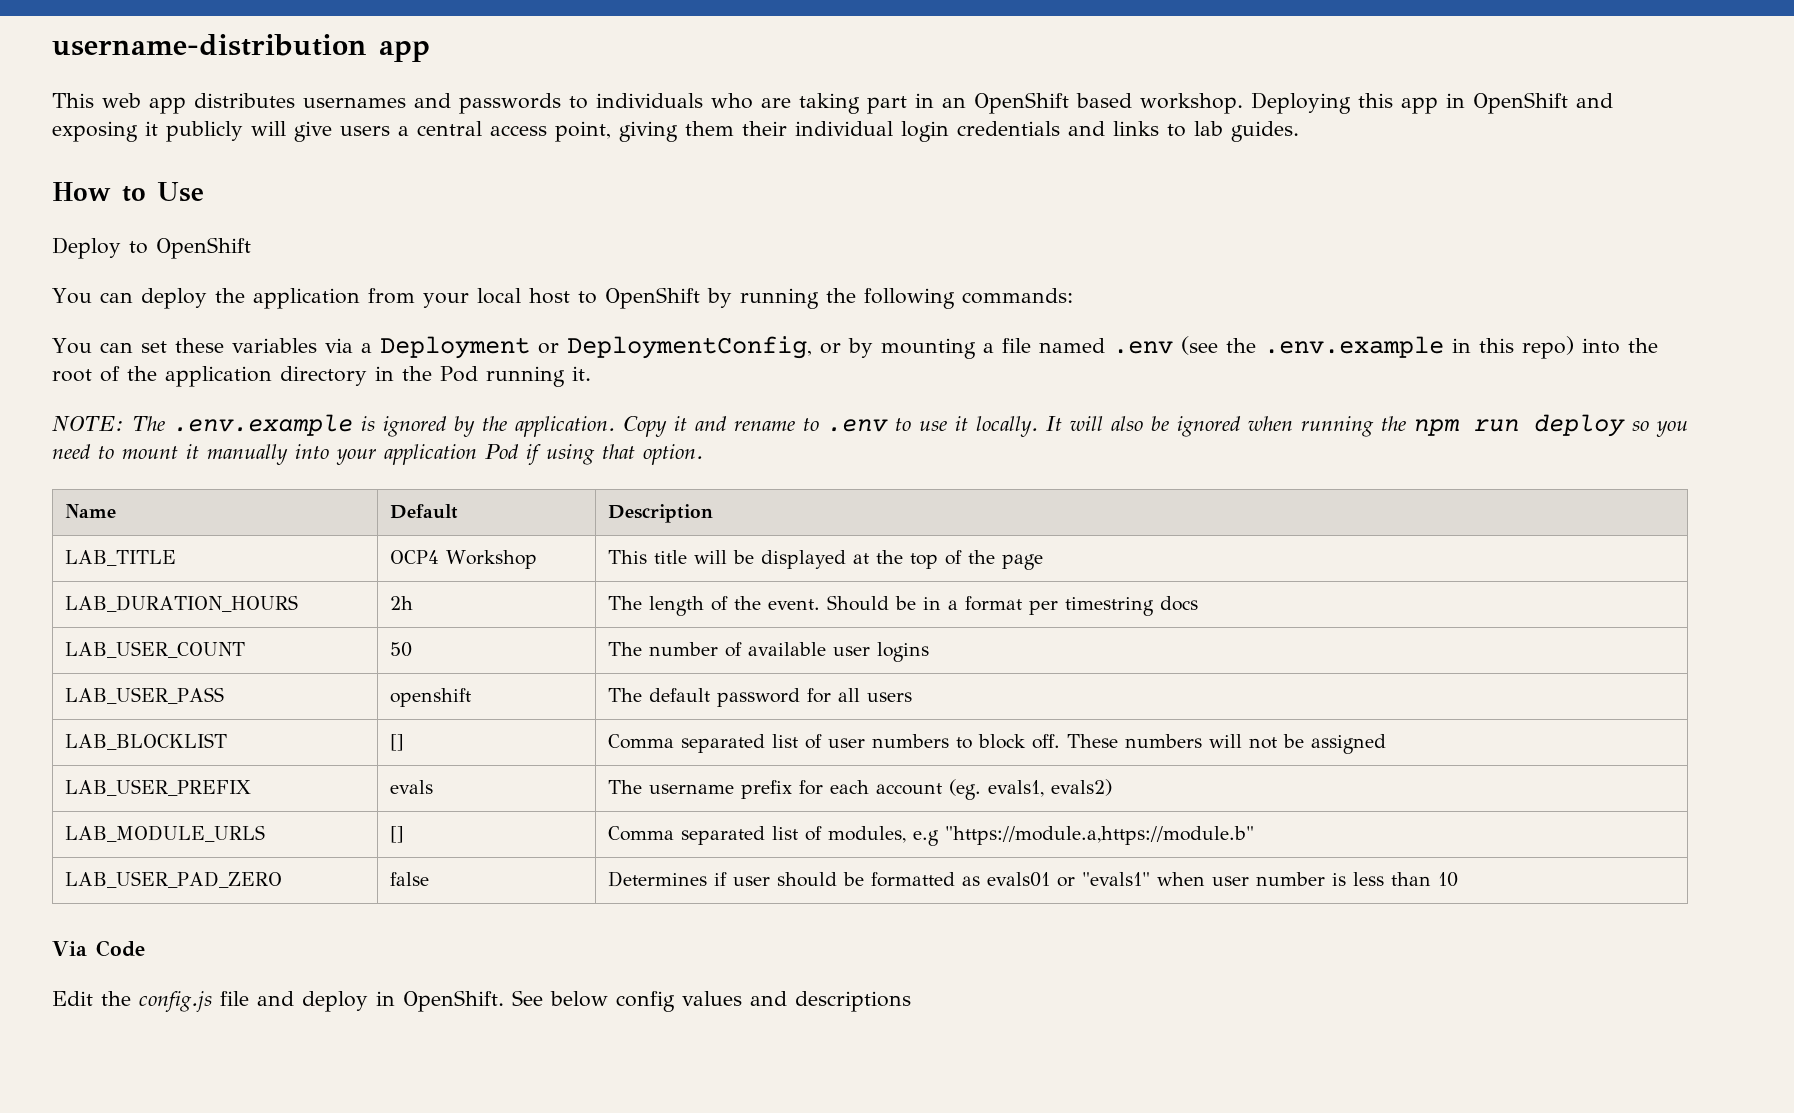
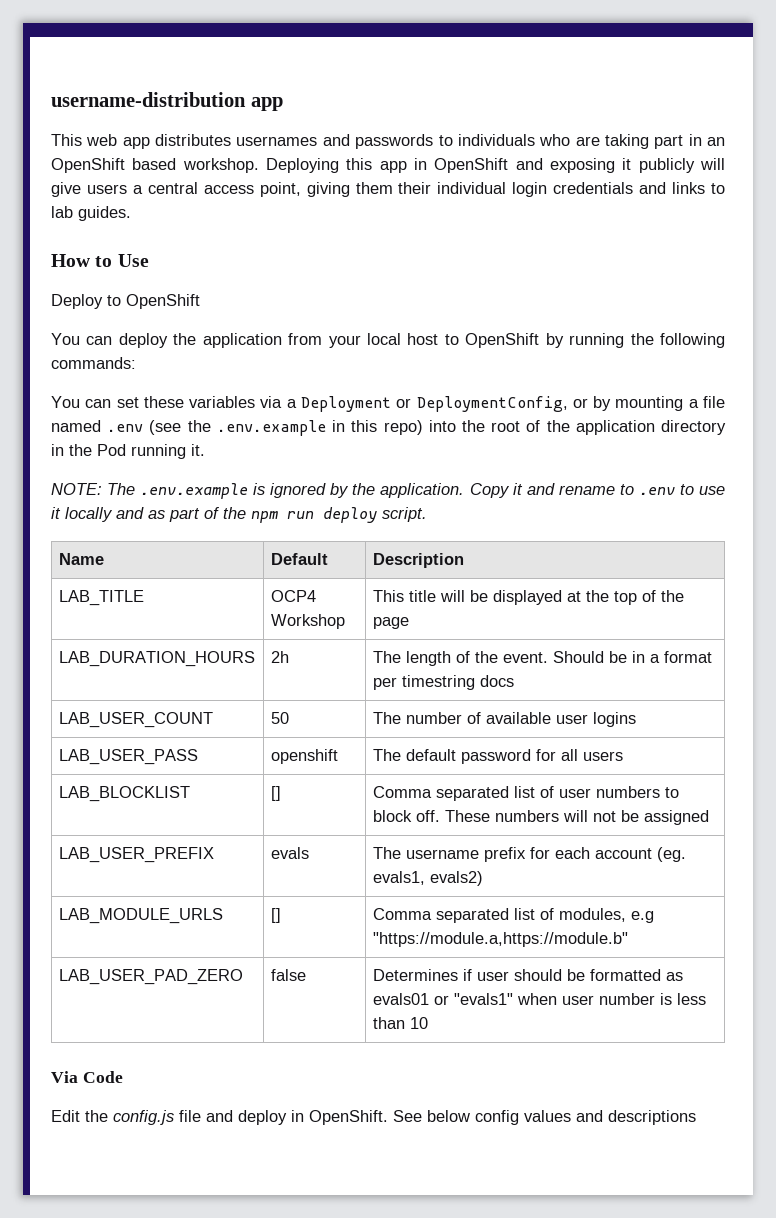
- Copy it and rename to .env to use it locally. It will also be ignored when running the npm run deploy so you need to mount it manually into your application Pod if using that option.
+ Copy it and rename to .env to use it locally and as part of the npm run deploy script.

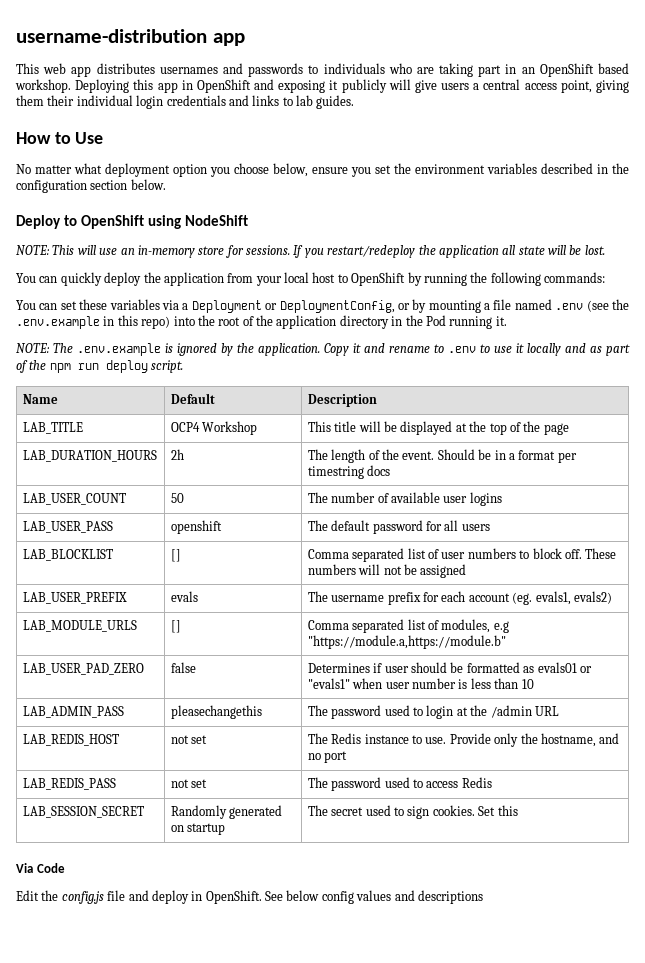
- Deploy to OpenShift
- You can deploy the application from your local host to OpenShift by running the following commands:
+ No matter what deployment option you choose below, ensure you set the environment variables described in the configuration section below.
+ Deploy to OpenShift using NodeShift
+ NOTE: This will use an in-memory store for sessions. If you restart/redeploy the application all state will be lost.
+ You can quickly deploy the application from your local host to OpenShift by running the following commands:
+ LAB_ADMIN_PASS | pleasechangethis | The password used to login at the /admin URL
+ LAB_REDIS_HOST | not set | The Redis instance to use. Provide only the hostname, and no port
+ LAB_REDIS_PASS | not set | The password used to access Redis
+ LAB_SESSION_SECRET | Randomly generated on startup | The secret used to sign cookies. Set this

